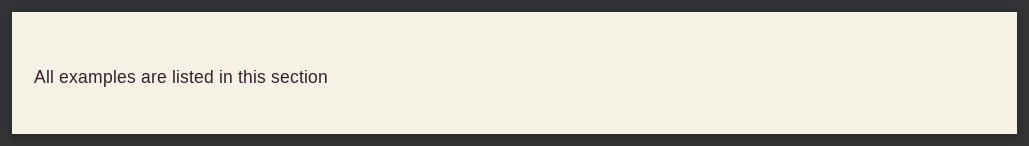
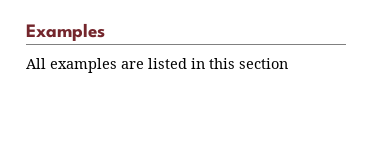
+ Examples

